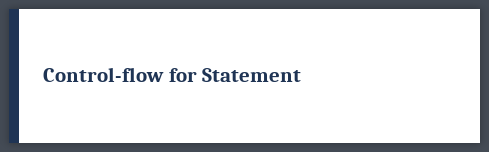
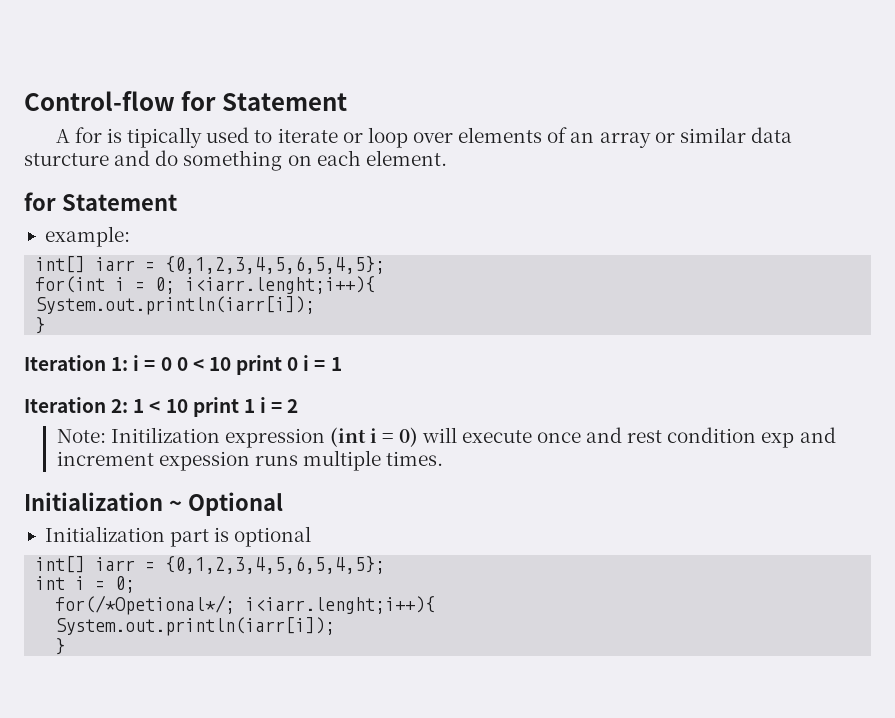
+ A for is tipically used to iterate or loop over elements of an array or similar data sturcture and do something on each element.
+ for Statement
+ example:
+ int[] iarr = {0,1,2,3,4,5,6,5,4,5};
+ for(int i = 0; i<iarr.lenght;i++){
+ System.out.println(iarr[i]);
+ }
+ Iteration 1: i = 0 0 < 10 print 0 i = 1
+ Iteration 2: 1 < 10 print 1 i = 2
+ Note: Initilization expression (int i = 0) will execute once and rest condition exp and increment expession runs multiple times.
+ Initialization ~ Optional
+ Initialization part is optional
+ int[] iarr = {0,1,2,3,4,5,6,5,4,5};
+ int i = 0;
+ for(/*Opetional*/; i<iarr.lenght;i++){
+ System.out.println(iarr[i]);
+ }

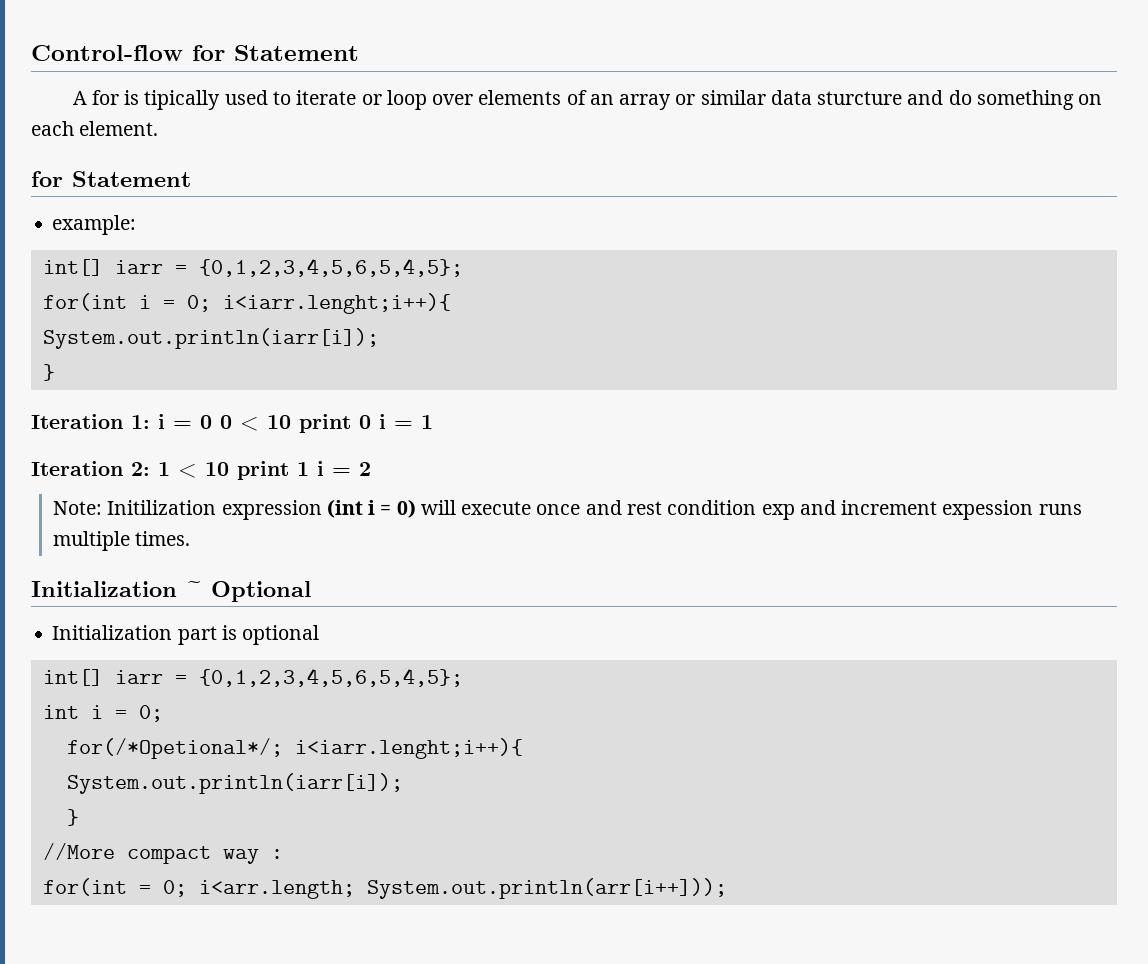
+ //More compact way :
+ for(int = 0; i<arr.length; System.out.println(arr[i++]));

